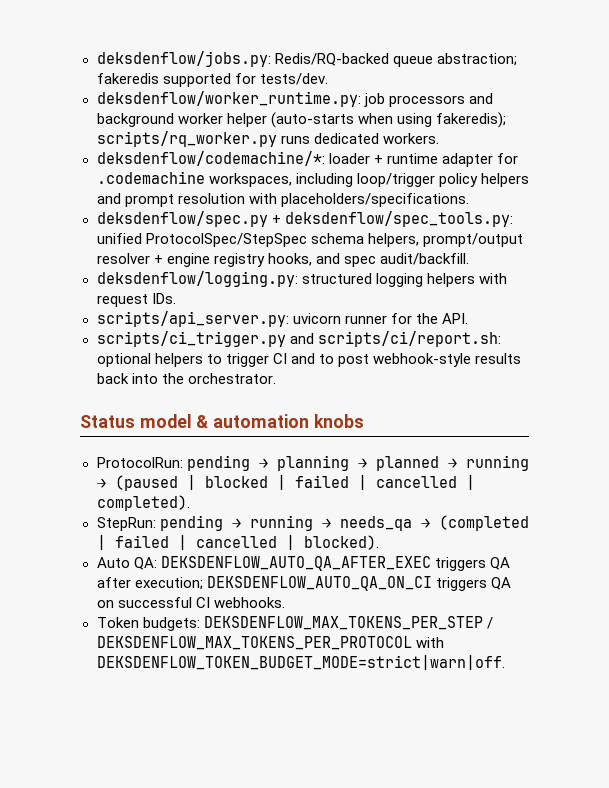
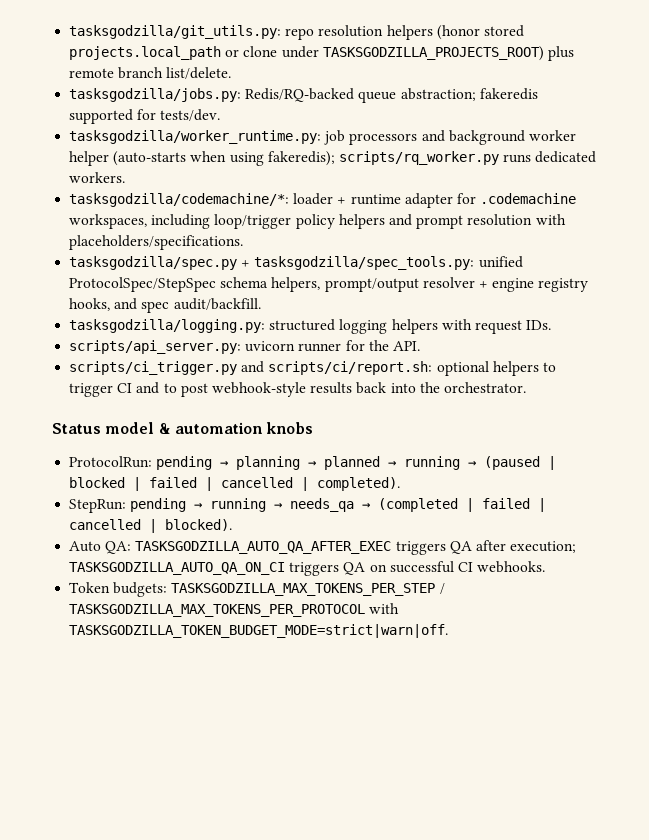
- deksdenflow/jobs.py: Redis/RQ-backed queue abstraction; fakeredis supported for tests/dev.
+ tasksgodzilla/git_utils.py: repo resolution helpers (honor stored projects.local_path or clone under TASKSGODZILLA_PROJECTS_ROOT) plus remote branch list/delete.
+ tasksgodzilla/jobs.py: Redis/RQ-backed queue abstraction; fakeredis supported for tests/dev.
- deksdenflow/worker_runtime.py: job processors and background worker helper (auto-starts when using fakeredis); scripts/rq_worker.py runs dedicated workers.
+ tasksgodzilla/worker_runtime.py: job processors and background worker helper (auto-starts when using fakeredis); scripts/rq_worker.py runs dedicated workers.
- deksdenflow/codemachine/*: loader + runtime adapter for .codemachine workspaces, including loop/trigger policy helpers and prompt resolution with placeholders/specifications.
+ tasksgodzilla/codemachine/*: loader + runtime adapter for .codemachine workspaces, including loop/trigger policy helpers and prompt resolution with placeholders/specifications.
- deksdenflow/spec.py + deksdenflow/spec_tools.py: unified ProtocolSpec/StepSpec schema helpers, prompt/output resolver + engine registry hooks, and spec audit/backfill.
+ tasksgodzilla/spec.py + tasksgodzilla/spec_tools.py: unified ProtocolSpec/StepSpec schema helpers, prompt/output resolver + engine registry hooks, and spec audit/backfill.
- deksdenflow/logging.py: structured logging helpers with request IDs.
+ tasksgodzilla/logging.py: structured logging helpers with request IDs.
- Auto QA: DEKSDENFLOW_AUTO_QA_AFTER_EXEC triggers QA after execution; DEKSDENFLOW_AUTO_QA_ON_CI triggers QA on successful CI webhooks.
+ Auto QA: TASKSGODZILLA_AUTO_QA_AFTER_EXEC triggers QA after execution; TASKSGODZILLA_AUTO_QA_ON_CI triggers QA on successful CI webhooks.
- Token budgets: DEKSDENFLOW_MAX_TOKENS_PER_STEP / DEKSDENFLOW_MAX_TOKENS_PER_PROTOCOL with DEKSDENFLOW_TOKEN_BUDGET_MODE=strict|warn|off.
+ Token budgets: TASKSGODZILLA_MAX_TOKENS_PER_STEP / TASKSGODZILLA_MAX_TOKENS_PER_PROTOCOL with TASKSGODZILLA_TOKEN_BUDGET_MODE=strict|warn|off.

